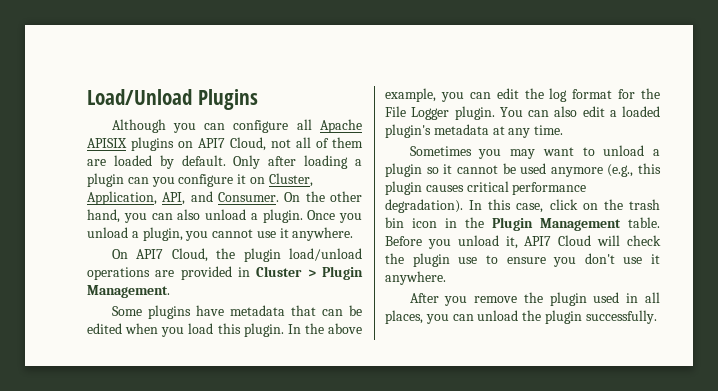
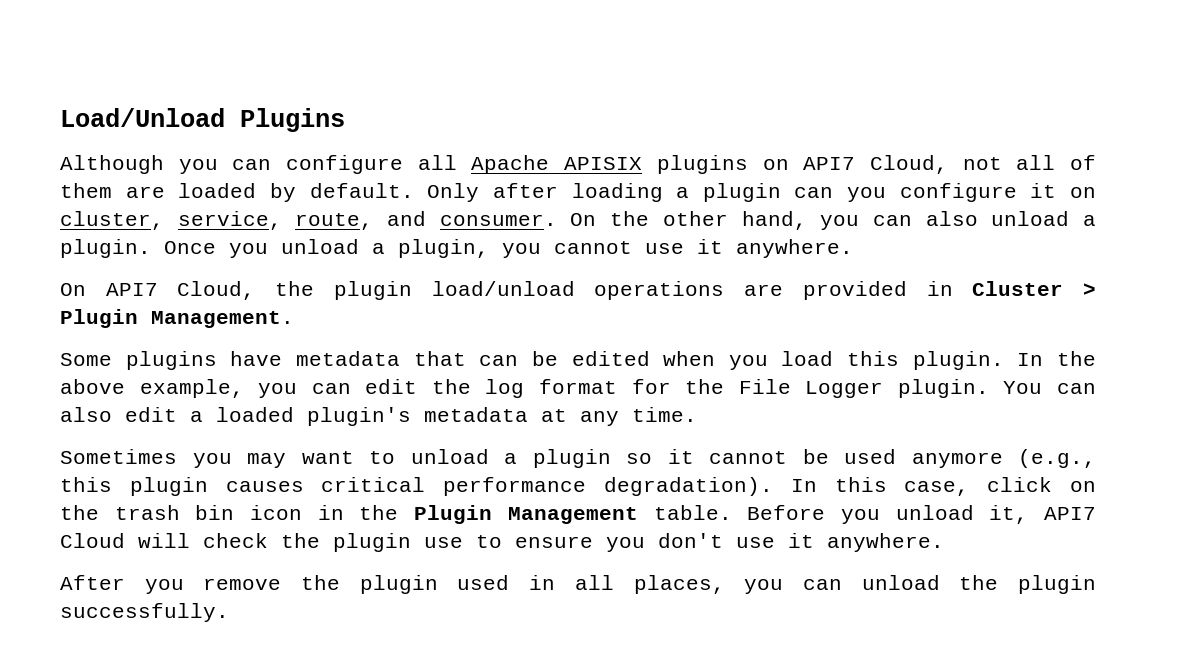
- Only after loading a plugin can you configure it on Cluster, Application, API, and Consumer.
+ Only after loading a plugin can you configure it on cluster, service, route, and consumer.

